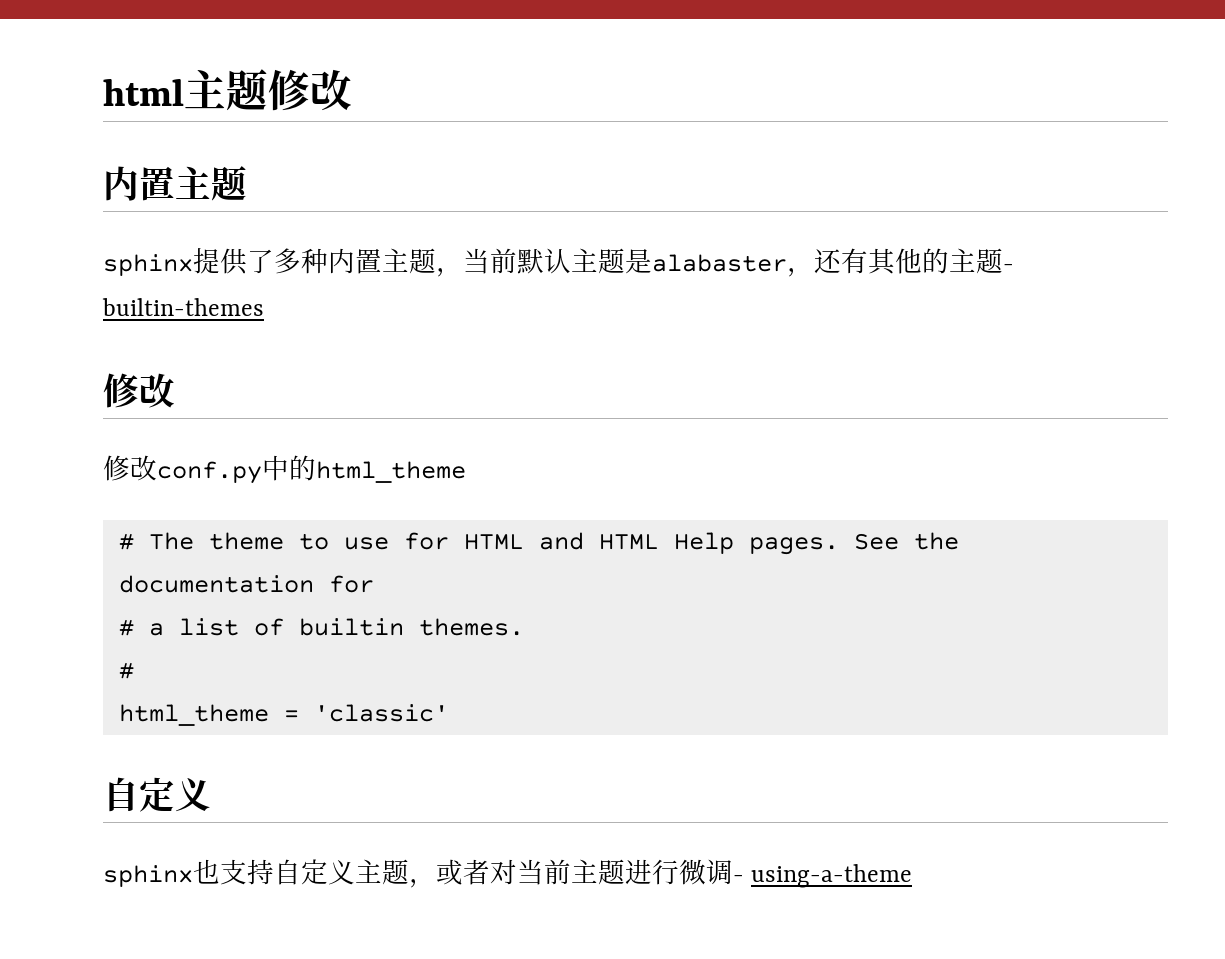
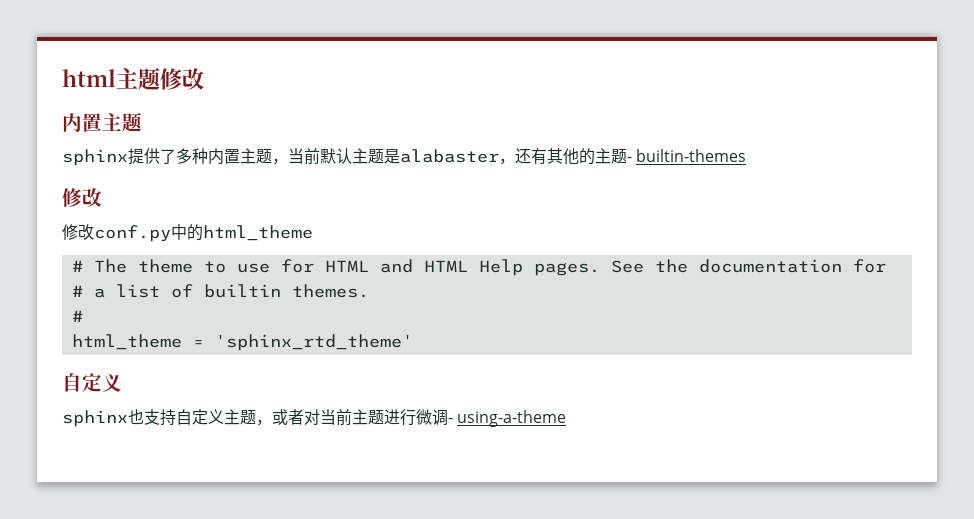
- html_theme = 'classic'
+ html_theme = 'sphinx_rtd_theme'

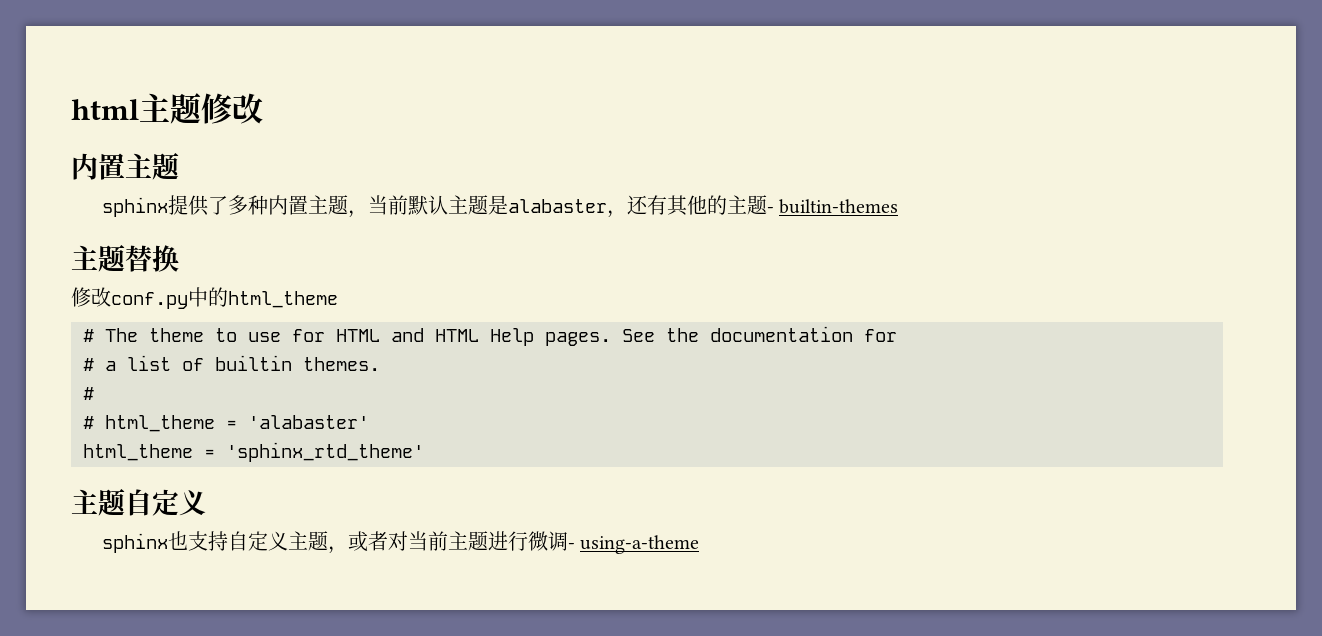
  sphinx提供了多种内置主题，当前默认主题是alabaster，还有其他的主题- builtin-themes
- 修改
+ 主题替换
+ # html_theme = 'alabaster'
  html_theme = 'sphinx_rtd_theme'
- 自定义
+ 主题自定义

